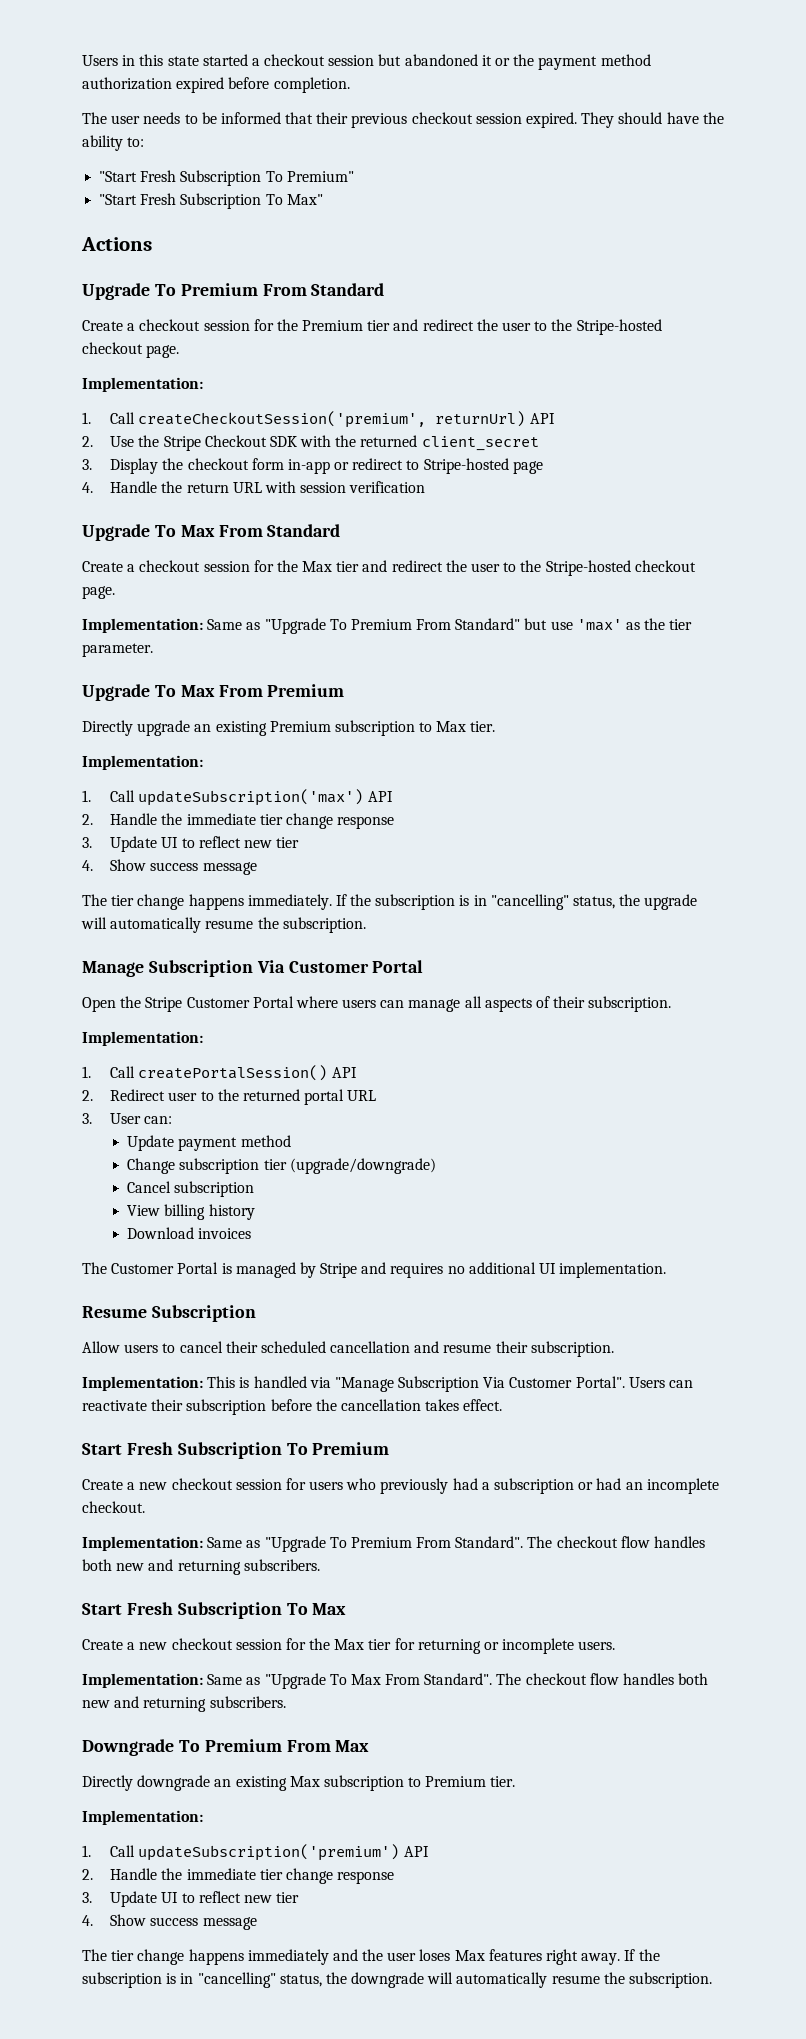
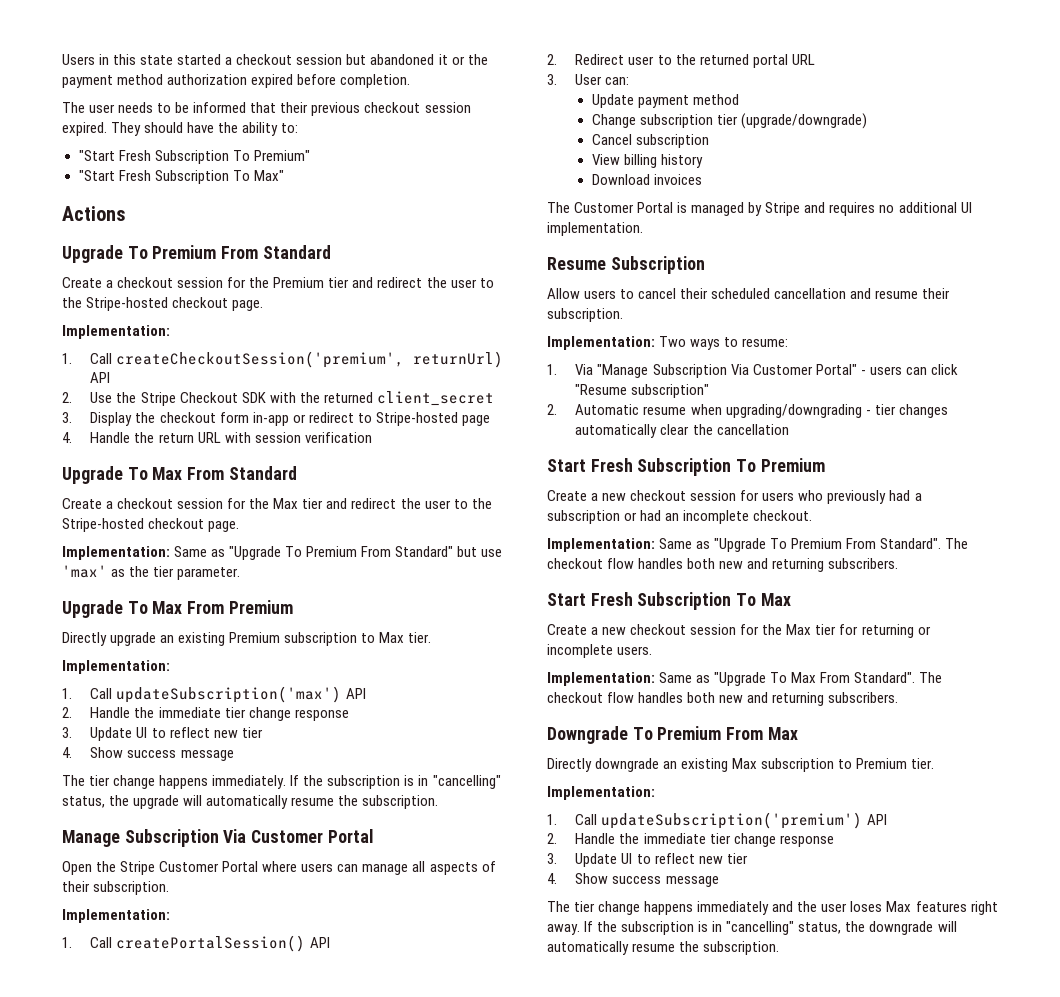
- Implementation: This is handled via "Manage Subscription Via Customer Portal". Users can reactivate their subscription before the cancellation takes effect.
+ Implementation: Two ways to resume:
+ 1. Via "Manage Subscription Via Customer Portal" - users can click "Resume subscription"
+ 2. Automatic resume when upgrading/downgrading - tier changes automatically clear the cancellation

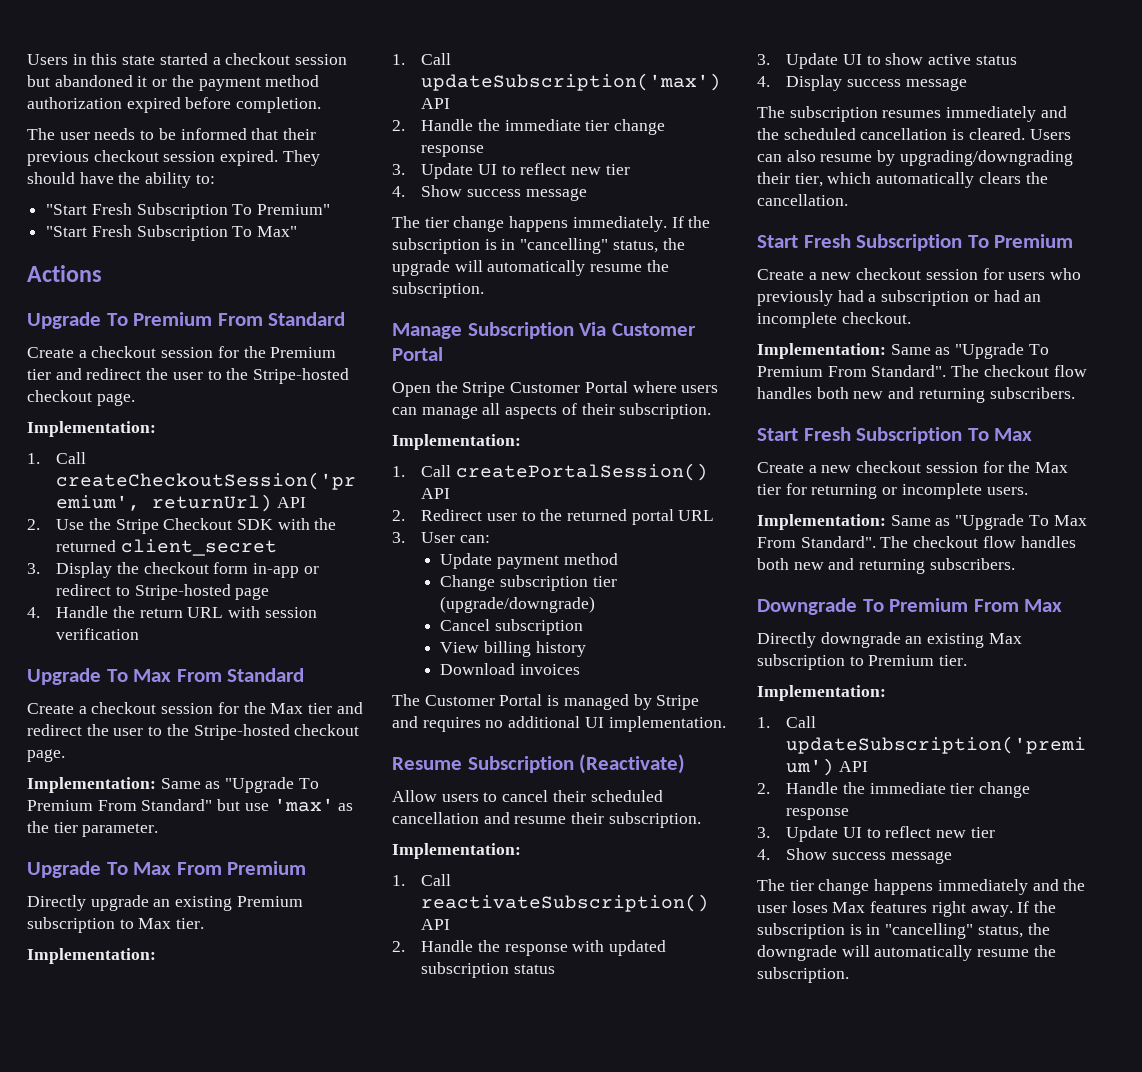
- Resume Subscription
+ Resume Subscription (Reactivate)
  Allow users to cancel their scheduled cancellation and resume their subscription.
- Implementation: Two ways to resume:
- 1. Via "Manage Subscription Via Customer Portal" - users can click "Resume subscription"
- 2. Automatic resume when upgrading/downgrading - tier changes automatically clear the cancellation
+ Implementation:
+ 1. Call reactivateSubscription() API
+ 2. Handle the response with updated subscription status
+ 3. Update UI to show active status
+ 4. Display success message
+ The subscription resumes immediately and the scheduled cancellation is cleared. Users can also resume by upgrading/downgrading their tier, which automatically clears the cancellation.

